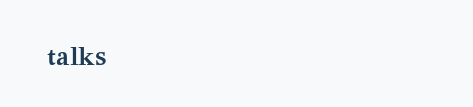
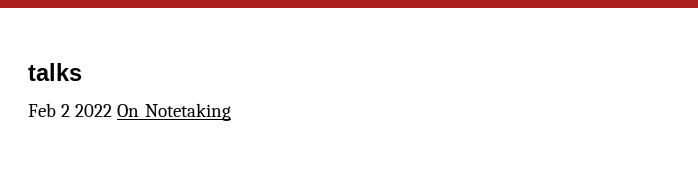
+ Feb 2 2022 On Notetaking

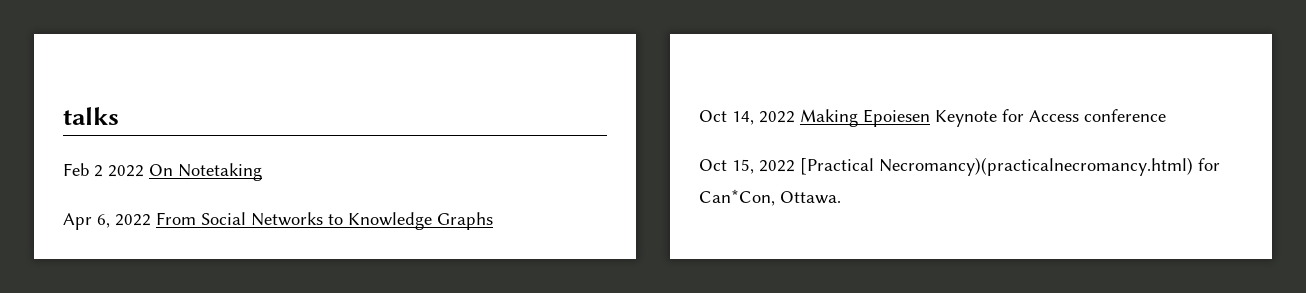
+ Apr 6, 2022 From Social Networks to Knowledge Graphs
+ Oct 14, 2022 Making Epoiesen Keynote for Access conference
+ Oct 15, 2022 [Practical Necromancy)(practicalnecromancy.html) for Can*Con, Ottawa.

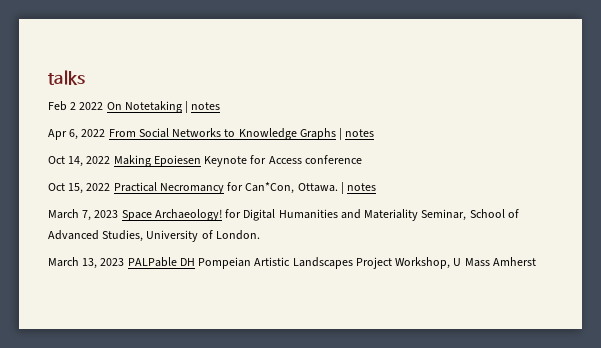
- Feb 2 2022 On Notetaking
+ Feb 2 2022 On Notetaking | notes
- Apr 6, 2022 From Social Networks to Knowledge Graphs
+ Apr 6, 2022 From Social Networks to Knowledge Graphs | notes
- Oct 15, 2022 [Practical Necromancy)(practicalnecromancy.html) for Can*Con, Ottawa.
+ Oct 15, 2022 Practical Necromancy for Can*Con, Ottawa. | notes
+ March 7, 2023 Space Archaeology! for Digital Humanities and Materiality Seminar, School of Advanced Studies, University of London.
+ March 13, 2023 PALPable DH Pompeian Artistic Landscapes Project Workshop, U Mass Amherst

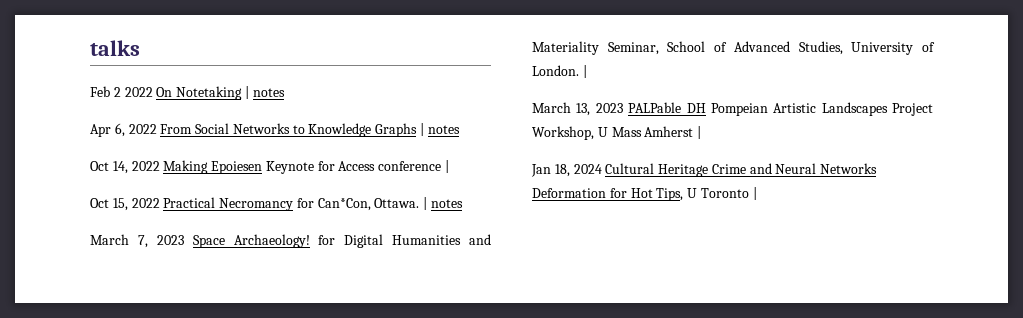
- Oct 14, 2022 Making Epoiesen Keynote for Access conference
+ Oct 14, 2022 Making Epoiesen Keynote for Access conference |
- March 7, 2023 Space Archaeology! for Digital Humanities and Materiality Seminar, School of Advanced Studies, University of London.
+ March 7, 2023 Space Archaeology! for Digital Humanities and Materiality Seminar, School of Advanced Studies, University of London. |
- March 13, 2023 PALPable DH Pompeian Artistic Landscapes Project Workshop, U Mass Amherst
+ March 13, 2023 PALPable DH Pompeian Artistic Landscapes Project Workshop, U Mass Amherst |
+ Jan 18, 2024 Cultural Heritage Crime and Neural Networks Deformation for Hot Tips, U Toronto |

